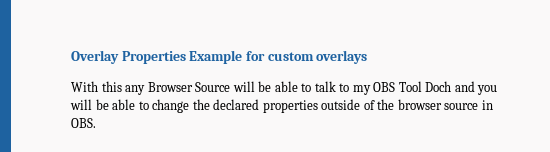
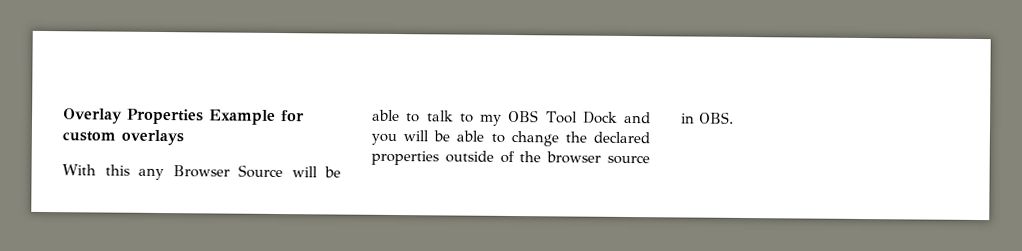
- With this any Browser Source will be able to talk to my OBS Tool Doch and you will be able to change the declared properties outside of the browser source in OBS.
+ With this any Browser Source will be able to talk to my OBS Tool Dock and you will be able to change the declared properties outside of the browser source in OBS.

